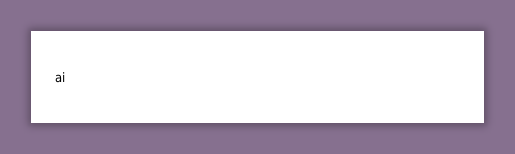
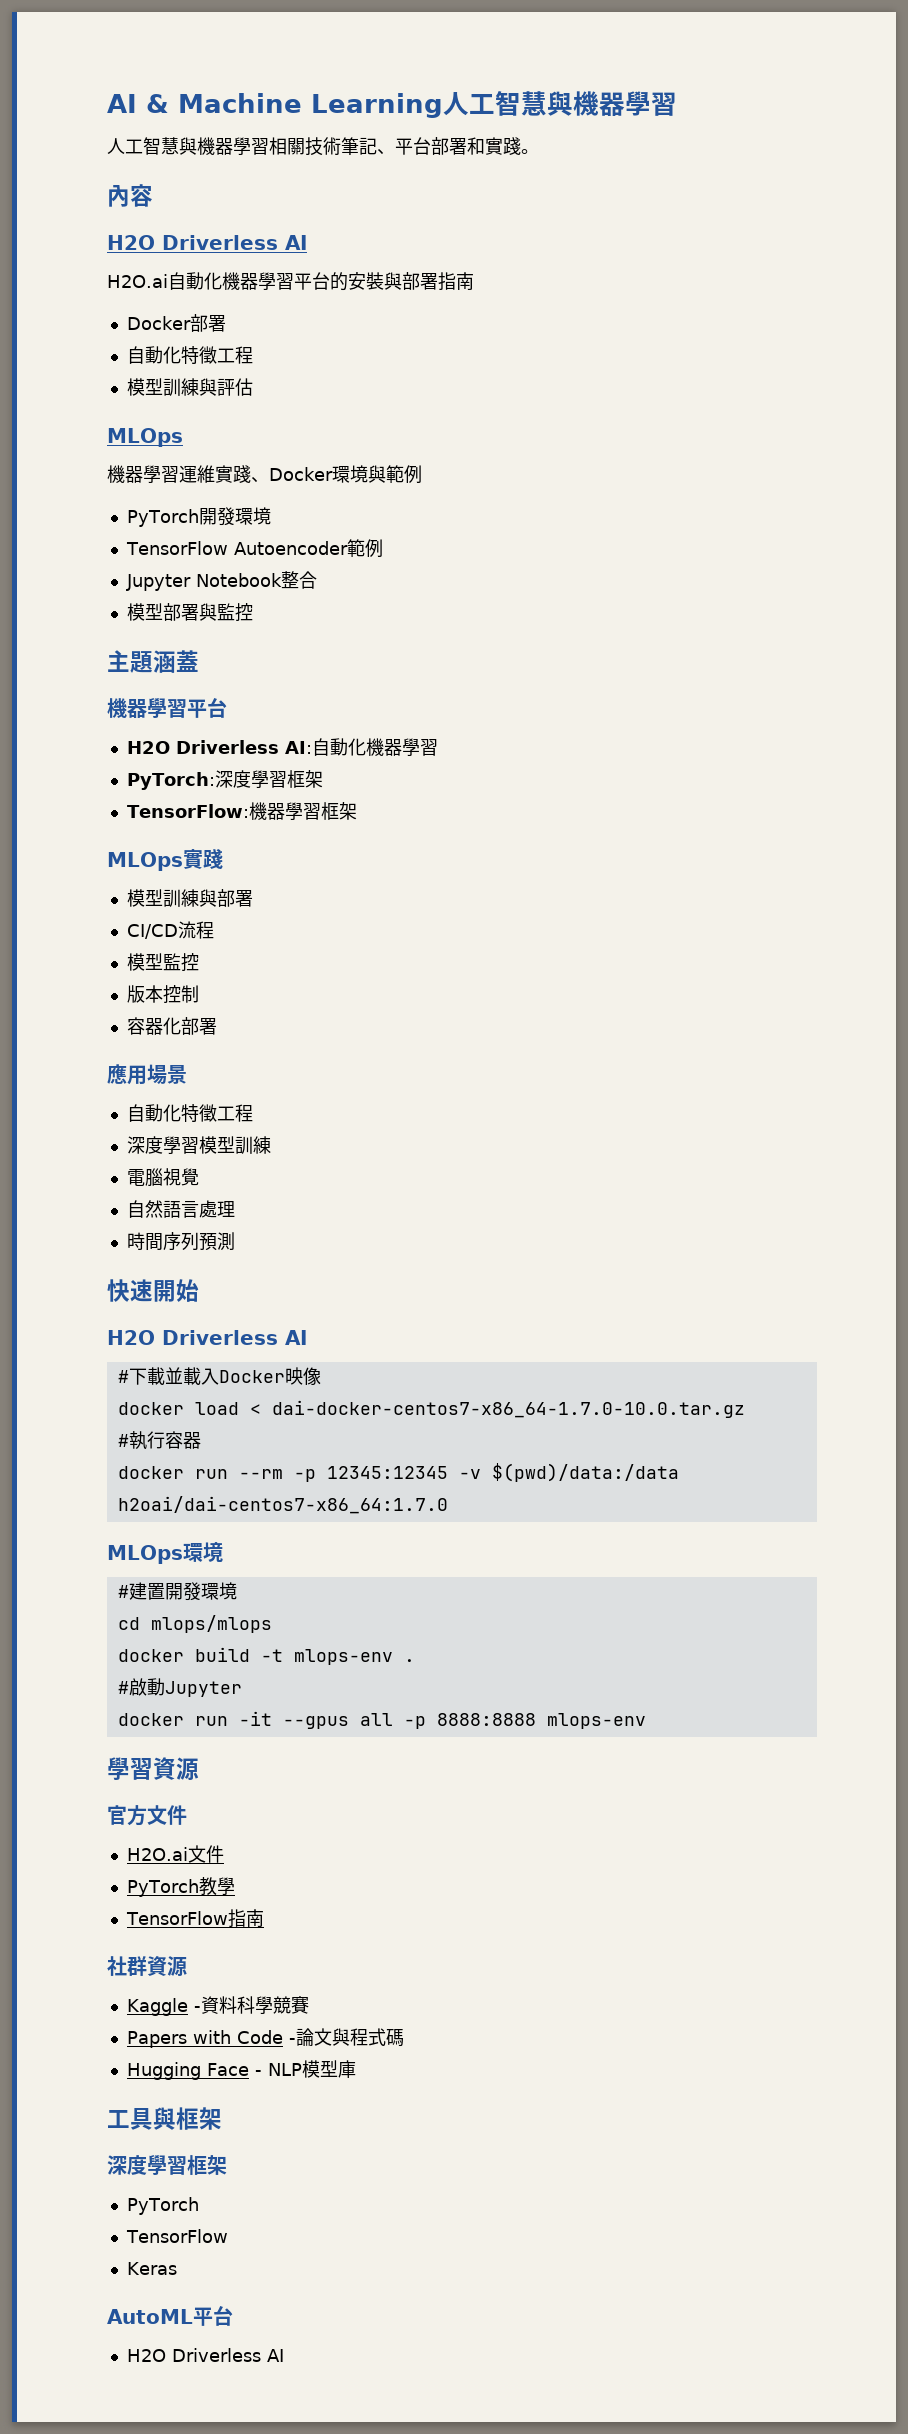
- ai
+ AI & Machine Learning人工智慧與機器學習
+ 人工智慧與機器學習相關技術筆記、平台部署和實踐。
+ 內容
+ H2O Driverless AI
+ H2O.ai自動化機器學習平台的安裝與部署指南
+ Docker部署
+ 自動化特徵工程
+ 模型訓練與評估
+ MLOps
+ 機器學習運維實踐、Docker環境與範例
+ PyTorch開發環境
+ TensorFlow Autoencoder範例
+ Jupyter Notebook整合
+ 模型部署與監控
+ 主題涵蓋
+ 機器學習平台
+ H2O Driverless AI:自動化機器學習
+ PyTorch:深度學習框架
+ TensorFlow:機器學習框架
+ MLOps實踐
+ 模型訓練與部署
+ CI/CD流程
+ 模型監控
+ 版本控制
+ 容器化部署
+ 應用場景
+ 自動化特徵工程
+ 深度學習模型訓練
+ 電腦視覺
+ 自然語言處理
+ 時間序列預測
+ 快速開始
+ H2O Driverless AI
+ #下載並載入Docker映像
+ docker load < dai-docker-centos7-x86_64-1.7.0-10.0.tar.gz
+ #執行容器
+ docker run --rm -p 12345:12345 -v $(pwd)/data:/data h2oai/dai-centos7-x86_64:1.7.0
+ MLOps環境
+ #建置開發環境
+ cd mlops/mlops
+ docker build -t mlops-env .
+ #啟動Jupyter
+ docker run -it --gpus all -p 8888:8888 mlops-env
+ 學習資源
+ 官方文件
+ H2O.ai文件
+ PyTorch教學
+ TensorFlow指南
+ 社群資源
+ Kaggle -資料科學競賽
+ Papers with Code -論文與程式碼
+ Hugging Face - NLP模型庫
+ 工具與框架
+ 深度學習框架
+ PyTorch
+ TensorFlow
+ Keras
+ AutoML平台
+ H2O Driverless AI

